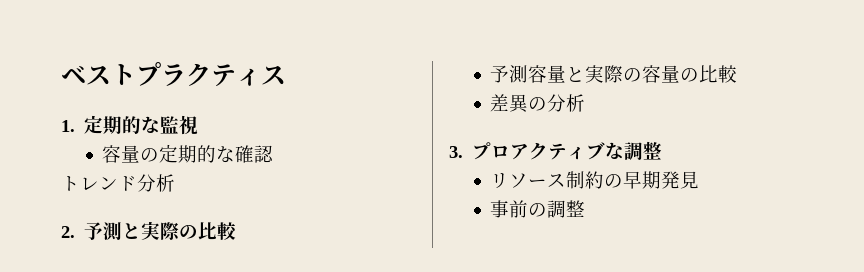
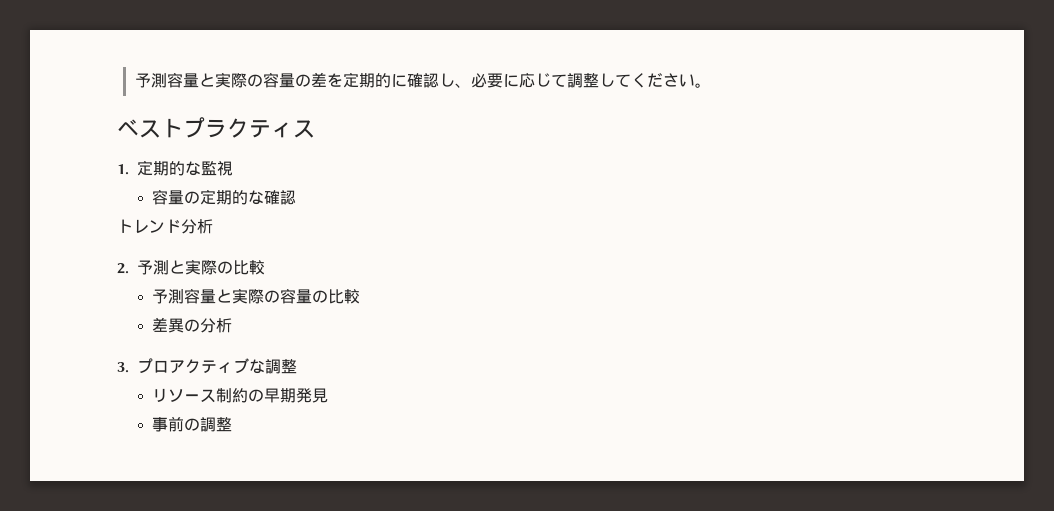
+ 予測容量と実際の容量の差を定期的に確認し、必要に応じて調整してください。

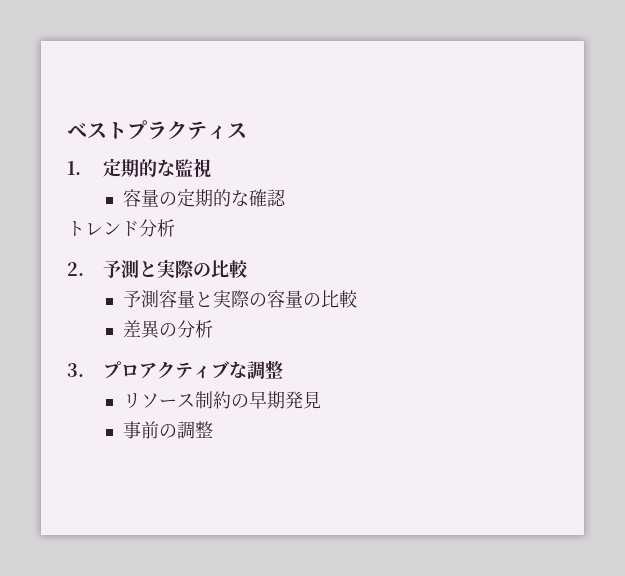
- 予測容量と実際の容量の差を定期的に確認し、必要に応じて調整してください。

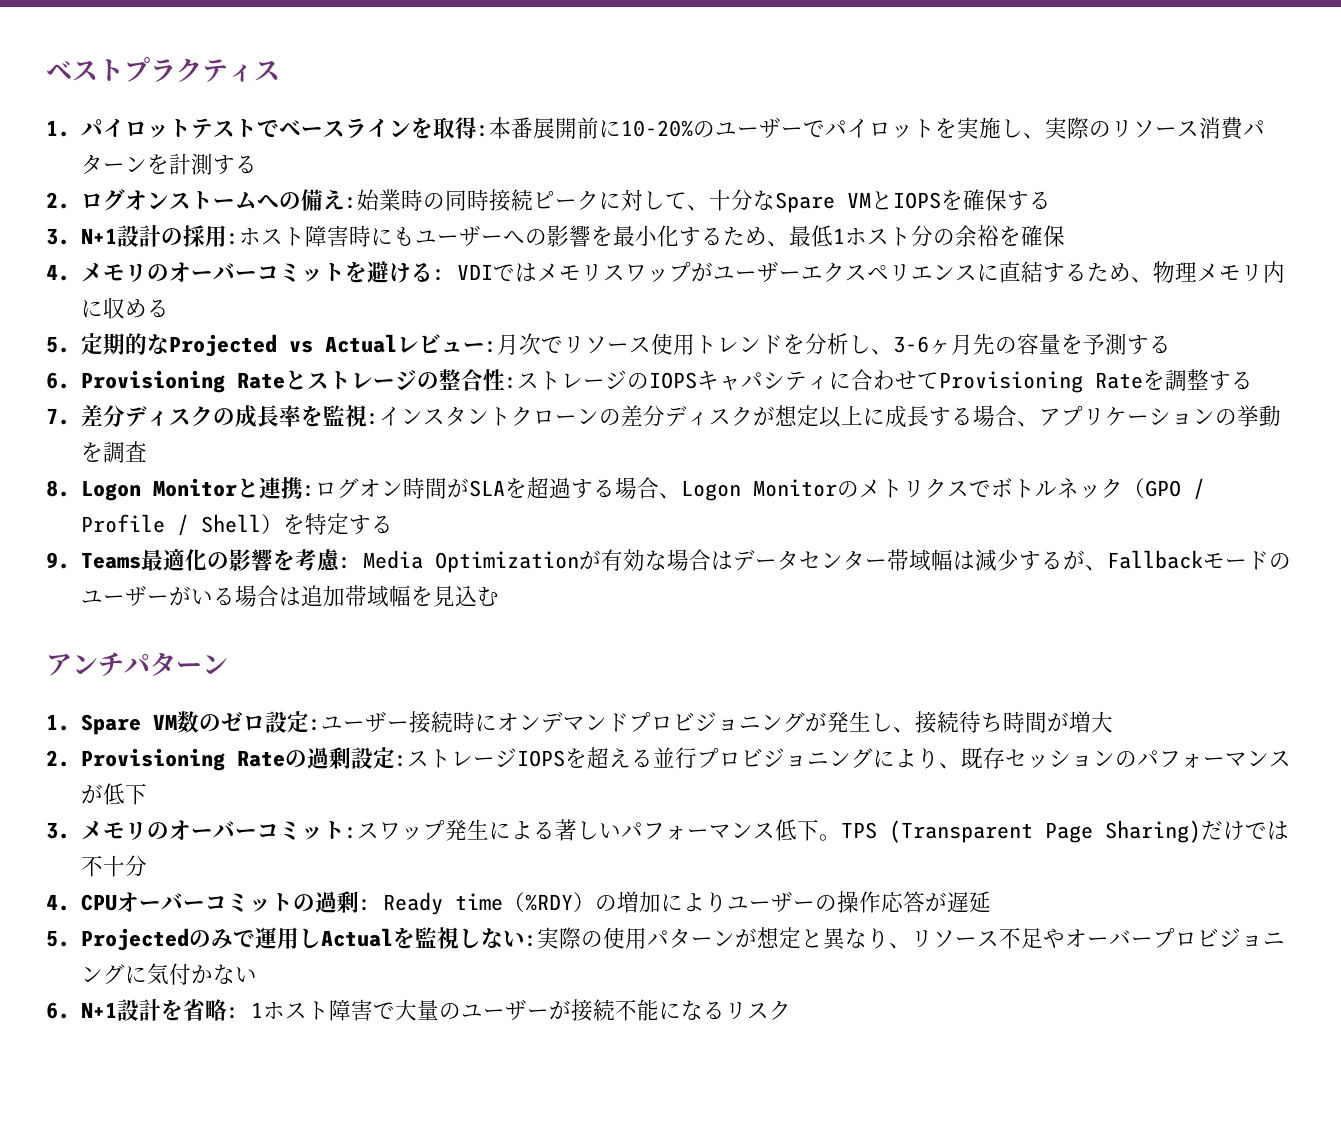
- 1.定期的な監視
- 容量の定期的な確認
- トレンド分析
- 2.予測と実際の比較
- 予測容量と実際の容量の比較
- 差異の分析
- 3.プロアクティブな調整
- リソース制約の早期発見
- 事前の調整
+ 1.パイロットテストでベースラインを取得:本番展開前に10-20%のユーザーでパイロットを実施し、実際のリソース消費パターンを計測する
+ 2.ログオンストームへの備え:始業時の同時接続ピークに対して、十分なSpare VMとIOPSを確保する
+ 3. N+1設計の採用:ホスト障害時にもユーザーへの影響を最小化するため、最低1ホスト分の余裕を確保
+ 4.メモリのオーバーコミットを避ける: VDIではメモリスワップがユーザーエクスペリエンスに直結するため、物理メモリ内に収める
+ 5.定期的なProjected vs Actualレビュー:月次でリソース使用トレンドを分析し、3-6ヶ月先の容量を予測する
+ 6. Provisioning Rateとストレージの整合性:ストレージのIOPSキャパシティに合わせてProvisioning Rateを調整する
+ 7.差分ディスクの成長率を監視:インスタントクローンの差分ディスクが想定以上に成長する場合、アプリケーションの挙動を調査
+ 8. Logon Monitorと連携:ログオン時間がSLAを超過する場合、Logon Monitorのメトリクスでボトルネック（GPO / Profile / Shell）を特定する
+ 9. Teams最適化の影響を考慮: Media Optimizationが有効な場合はデータセンター帯域幅は減少するが、Fallbackモードのユーザーがいる場合は追加帯域幅を見込む
+ アンチパターン
+ 1. Spare VM数のゼロ設定:ユーザー接続時にオンデマンドプロビジョニングが発生し、接続待ち時間が増大
+ 2. Provisioning Rateの過剰設定:ストレージIOPSを超える並行プロビジョニングにより、既存セッションのパフォーマンスが低下
+ 3.メモリのオーバーコミット:スワップ発生による著しいパフォーマンス低下。TPS (Transparent Page Sharing)だけでは不十分
+ 4. CPUオーバーコミットの過剰: Ready time（%RDY）の増加によりユーザーの操作応答が遅延
+ 5. Projectedのみで運用しActualを監視しない:実際の使用パターンが想定と異なり、リソース不足やオーバープロビジョニングに気付かない
+ 6. N+1設計を省略: 1ホスト障害で大量のユーザーが接続不能になるリスク

